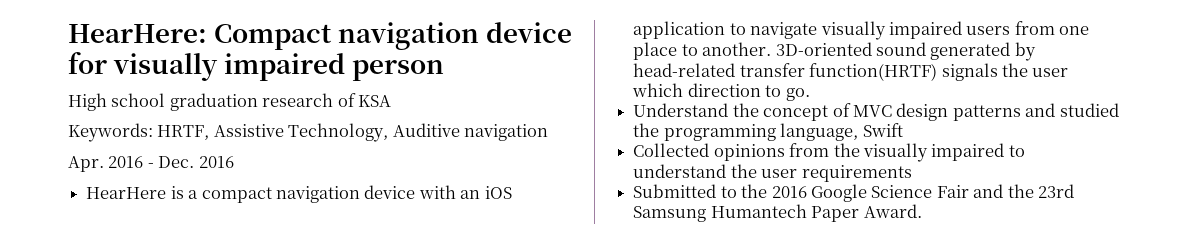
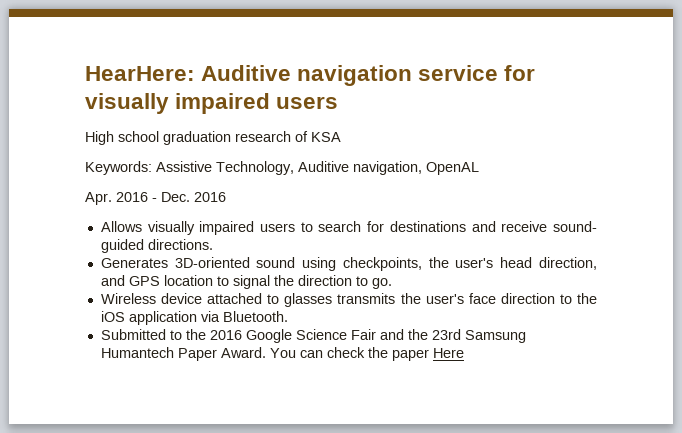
- HearHere: Compact navigation device for visually impaired person
+ HearHere: Auditive navigation service for visually impaired users
- Keywords: HRTF, Assistive Technology, Auditive navigation
+ Keywords: Assistive Technology, Auditive navigation, OpenAL
- HearHere is a compact navigation device with an iOS application to navigate visually impaired users from one place to another. 3D-oriented sound generated by head-related transfer function(HRTF) signals the user which direction to go.
- Understand the concept of MVC design patterns and studied the programming language, Swift
- Collected opinions from the visually impaired to understand the user requirements
+ Allows visually impaired users to search for destinations and receive sound- guided directions.
+ Generates 3D-oriented sound using checkpoints, the user's head direction, and GPS location to signal the direction to go.
+ Wireless device attached to glasses transmits the user's face direction to the iOS application via Bluetooth.
+ You can check the paper Here

